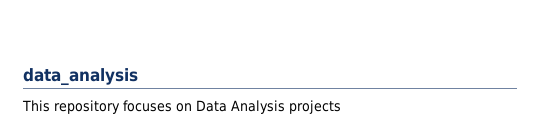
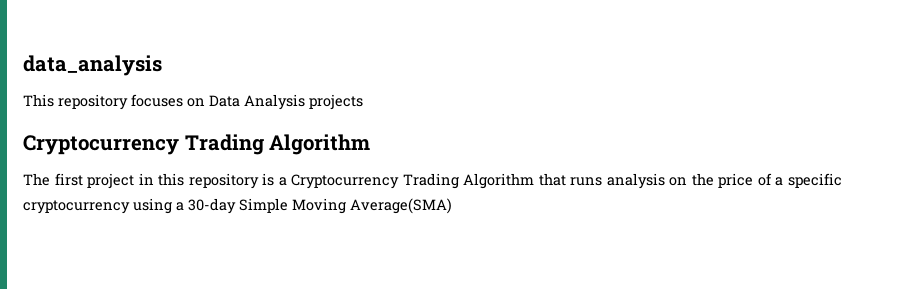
  This repository focuses on Data Analysis projects
+ Cryptocurrency Trading Algorithm
+ The first project in this repository is a Cryptocurrency Trading Algorithm that runs analysis on the price of a specific cryptocurrency using a 30-day Simple Moving Average(SMA)

